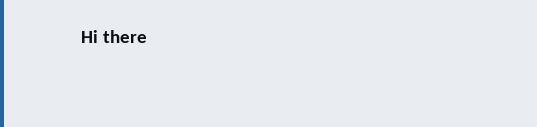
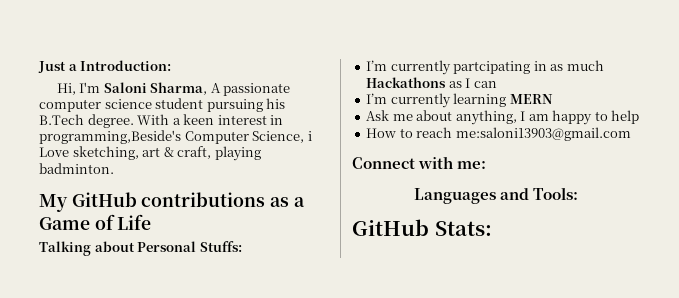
- Hi there
+ Just a Introduction:
+ Hi, I'm Saloni Sharma, A passionate computer science student pursuing his B.Tech degree. With a keen interest in programming,Beside's Computer Science, i Love sketching, art & craft, playing badminton.
+ My GitHub contributions as a Game of Life
+ Talking about Personal Stuffs:
+ I’m currently partcipating in as much Hackathons as I can
+ I’m currently learning MERN
+ Ask me about anything, I am happy to help
+ How to reach me:saloni13903@gmail.com
+ Connect with me:
+ Languages and Tools:
+ GitHub Stats:

